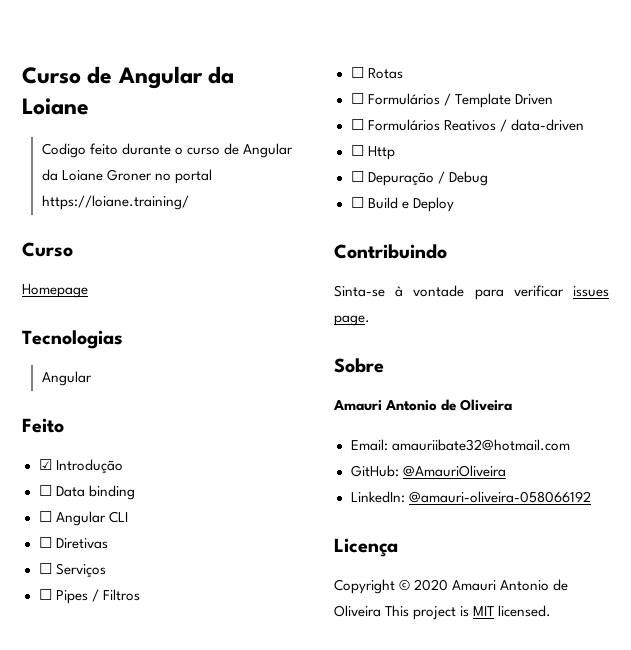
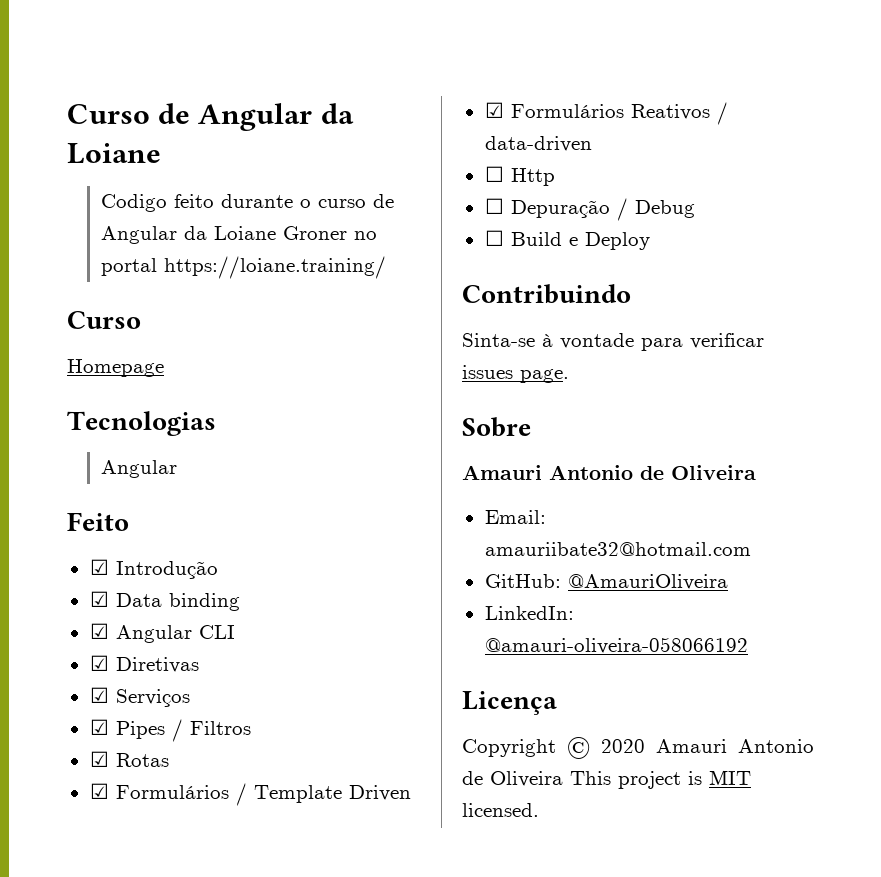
- ☐ Data binding
+ ☑ Data binding
- ☐ Angular CLI
+ ☑ Angular CLI
- ☐ Diretivas
+ ☑ Diretivas
- ☐ Serviços
+ ☑ Serviços
- ☐ Pipes / Filtros
+ ☑ Pipes / Filtros
- ☐ Rotas
+ ☑ Rotas
- ☐ Formulários / Template Driven
+ ☑ Formulários / Template Driven
- ☐ Formulários Reativos / data-driven
+ ☑ Formulários Reativos / data-driven

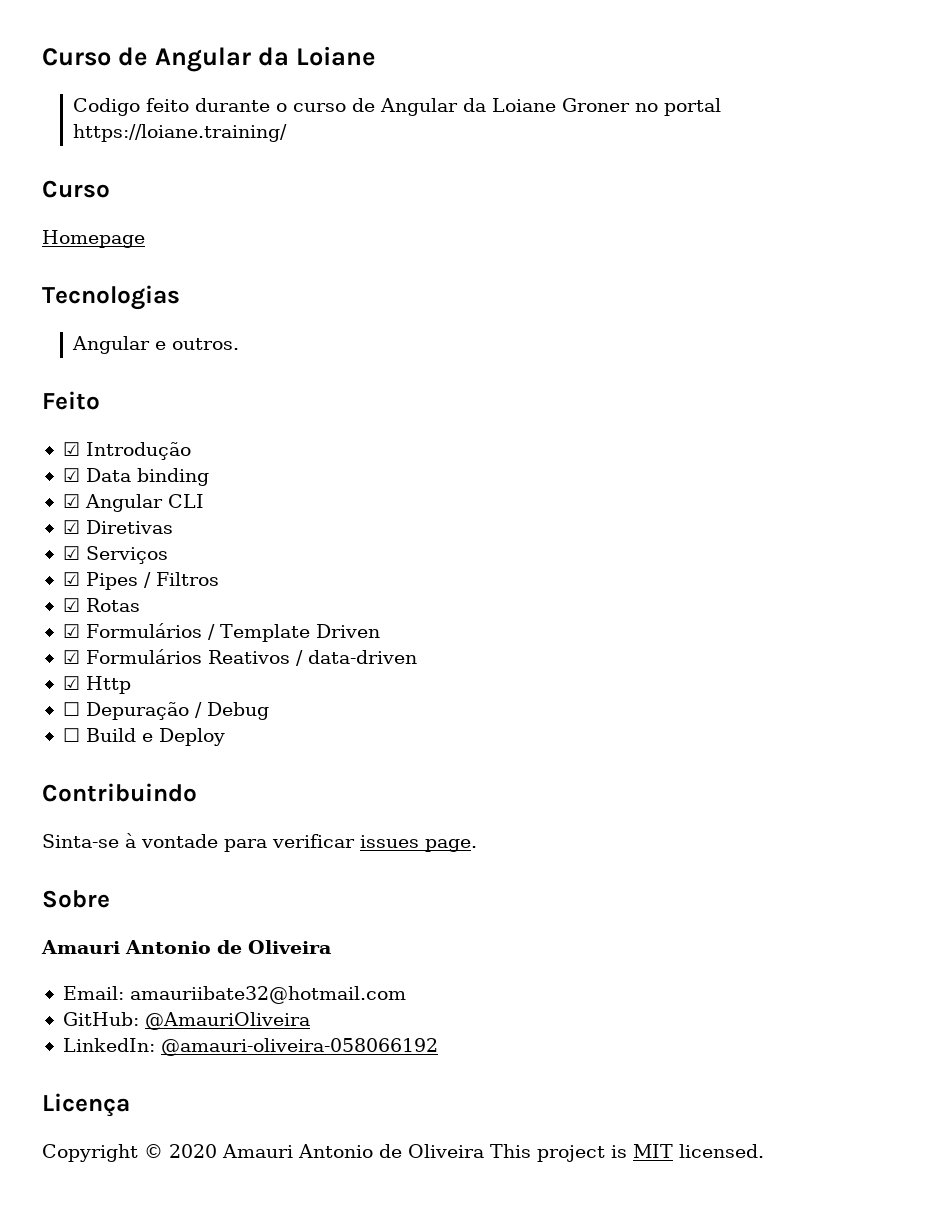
  Tecnologias
- Angular
+ Angular e outros.
- ☐ Http
+ ☑ Http

